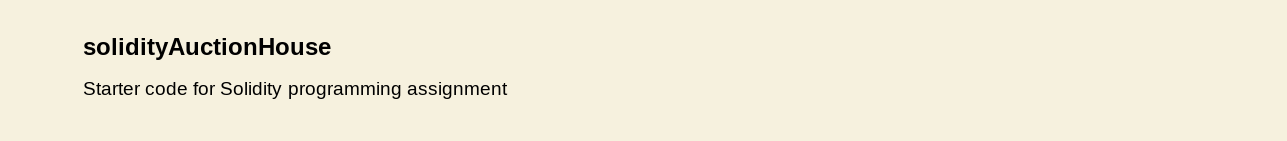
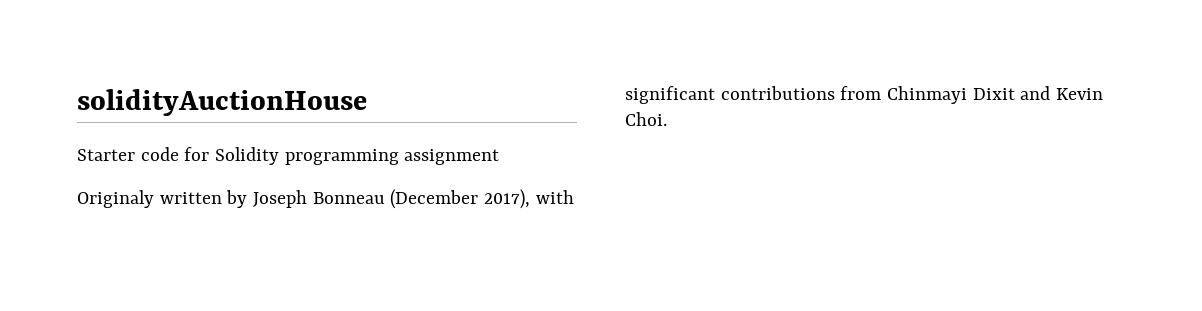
+ Originaly written by Joseph Bonneau (December 2017), with significant contributions from Chinmayi Dixit and Kevin Choi.

